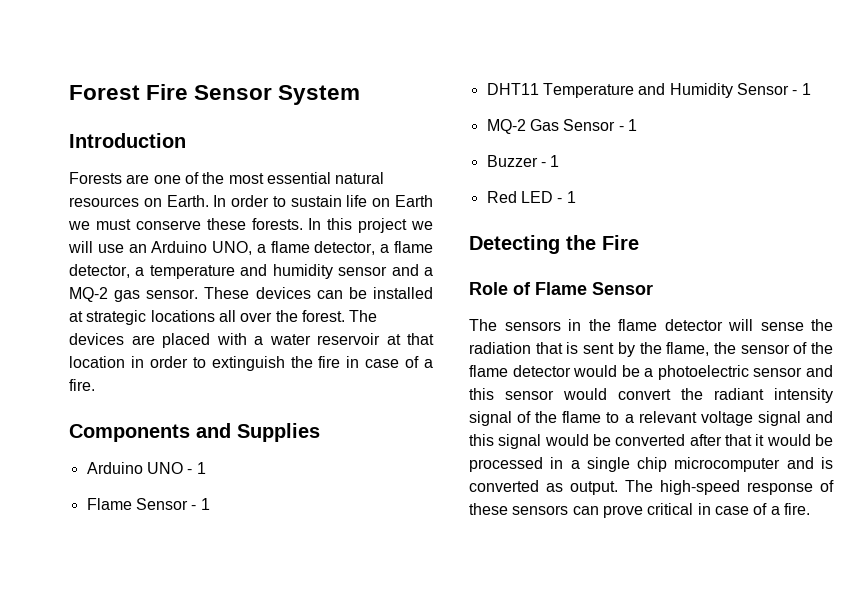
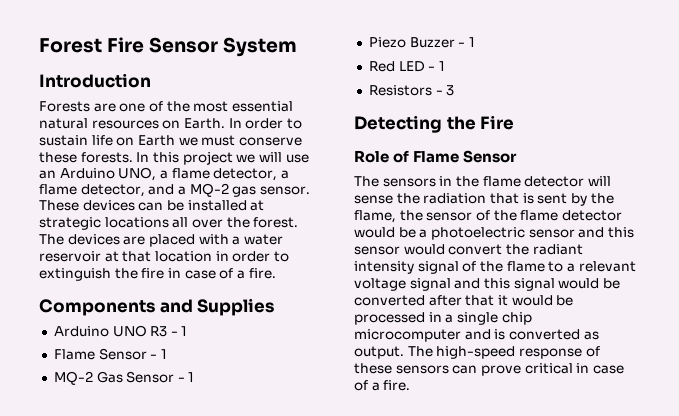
- In this project we will use an Arduino UNO, a flame detector, a flame detector, a temperature and humidity sensor and a MQ-2 gas sensor.
+ In this project we will use an Arduino UNO, a flame detector, a flame detector, and a MQ-2 gas sensor.
- Arduino UNO - 1
+ Arduino UNO R3 - 1
- DHT11 Temperature and Humidity Sensor - 1
- Buzzer - 1
+ Piezo Buzzer - 1
+ Resistors - 3

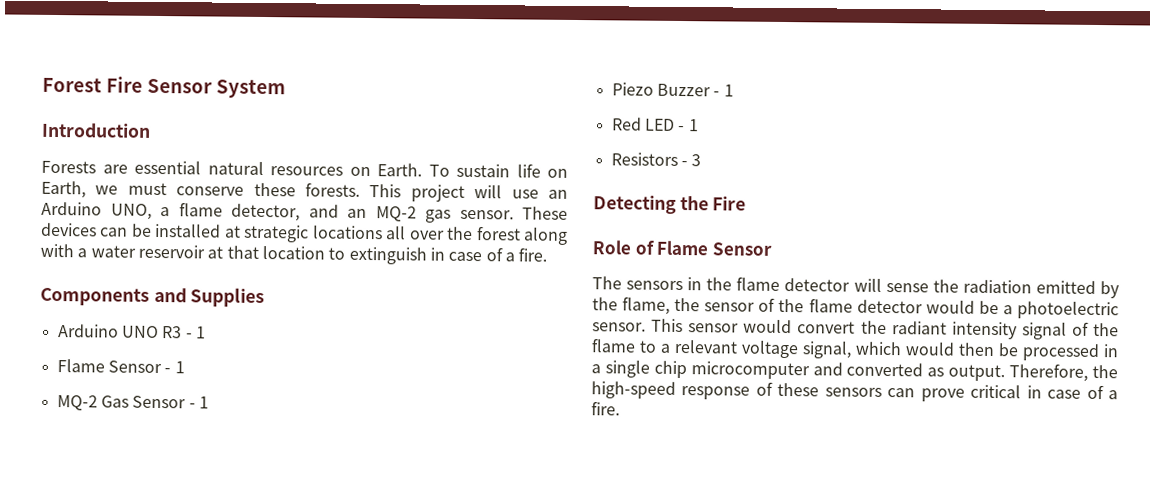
- Forests are one of the most essential natural resources on Earth.
+ Forests are essential natural resources on Earth.
- In order to sustain life on Earth we must conserve these forests.
+ To sustain life on Earth, we must conserve these forests.
- In this project we will use an Arduino UNO, a flame detector, a flame detector, and a MQ-2 gas sensor.
+ This project will use an Arduino UNO, a flame detector, and an MQ-2 gas sensor.
- These devices can be installed at strategic locations all over the forest. The devices are placed with a water reservoir at that location in order to extinguish the fire in case of a fire.
+ These devices can be installed at strategic locations all over the forest along with a water reservoir at that location to extinguish in case of a fire.
- The sensors in the flame detector will sense the radiation that is sent by the flame, the sensor of the flame detector would be a photoelectric sensor and this sensor would convert the radiant intensity signal of the flame to a relevant voltage signal and this signal would be converted after that it would be processed in a single chip microcomputer and is converted as output.
+ The sensors in the flame detector will sense the radiation emitted by the flame, the sensor of the flame detector would be a photoelectric sensor. This sensor would convert the radiant intensity signal of the flame to a relevant voltage signal, which would then be processed in a single chip microcomputer and converted as output.
- The high-speed response of these sensors can prove critical in case of a fire.
+ Therefore, the high-speed response of these sensors can prove critical in case of a fire.

